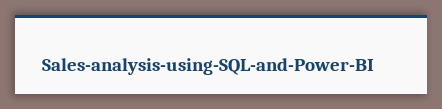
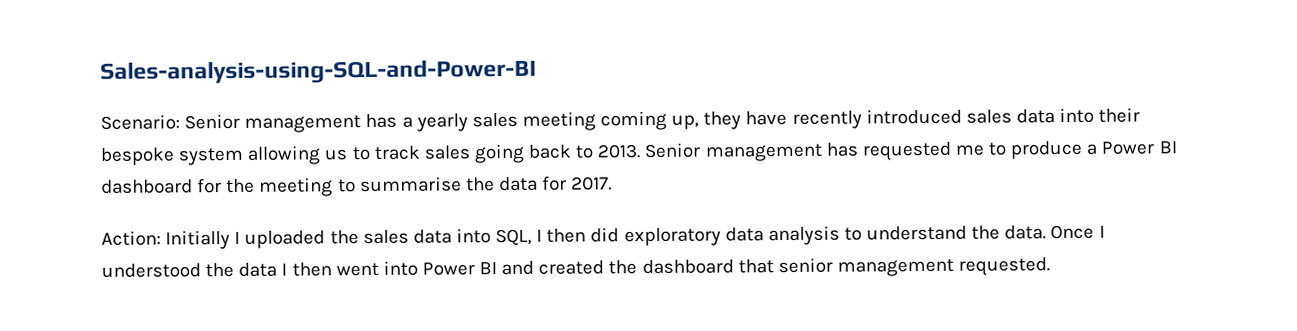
+ Scenario: Senior management has a yearly sales meeting coming up, they have recently introduced sales data into their bespoke system allowing us to track sales going back to 2013. Senior management has requested me to produce a Power BI dashboard for the meeting to summarise the data for 2017.
+ Action: Initially I uploaded the sales data into SQL, I then did exploratory data analysis to understand the data. Once I understood the data I then went into Power BI and created the dashboard that senior management requested.

